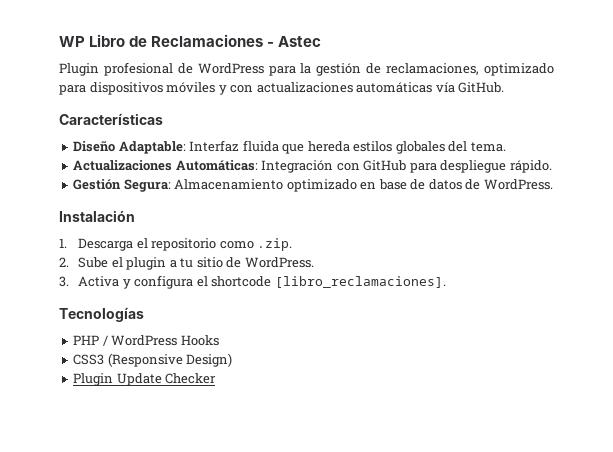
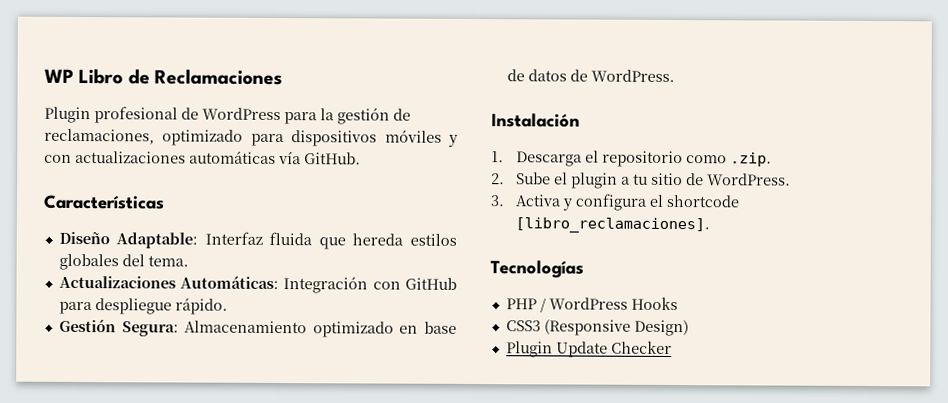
- WP Libro de Reclamaciones - Astec
+ WP Libro de Reclamaciones

